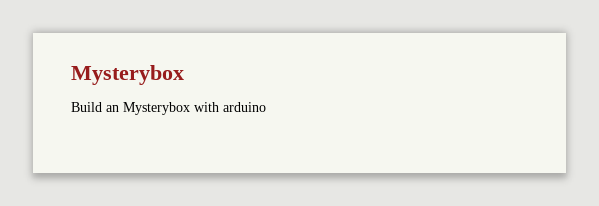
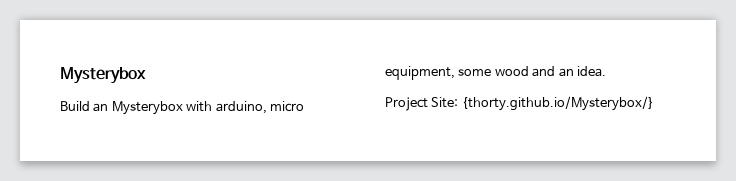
- Build an Mysterybox with arduino
+ Build an Mysterybox with arduino, micro equipment, some wood and an idea.
+ Project Site: {thorty.github.io/Mysterybox/}

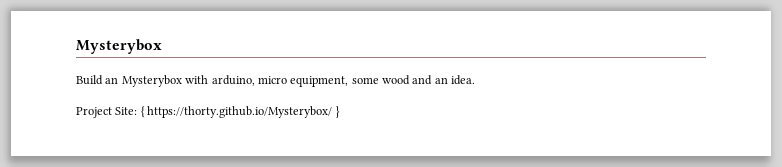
- Project Site: {thorty.github.io/Mysterybox/}
+ Project Site: { https://thorty.github.io/Mysterybox/ }

